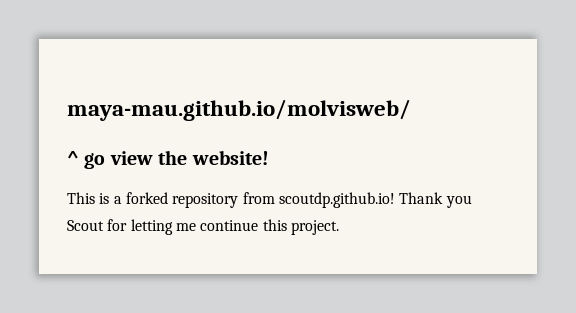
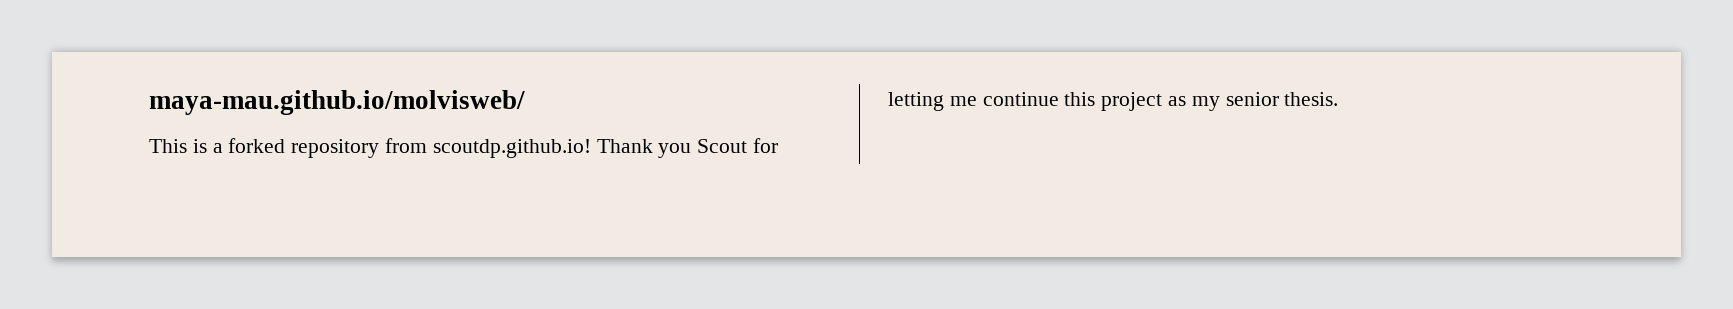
- ^ go view the website!
- Thank you Scout for letting me continue this project.
+ Thank you Scout for letting me continue this project as my senior thesis.

